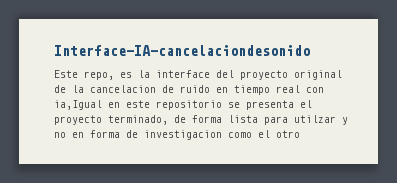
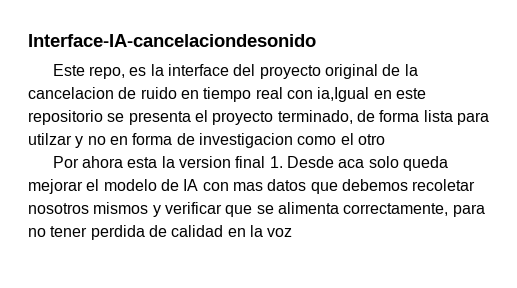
+ Por ahora esta la version final 1. Desde aca solo queda mejorar el modelo de IA con mas datos que debemos recoletar nosotros mismos y verificar que se alimenta correctamente, para no tener perdida de calidad en la voz

